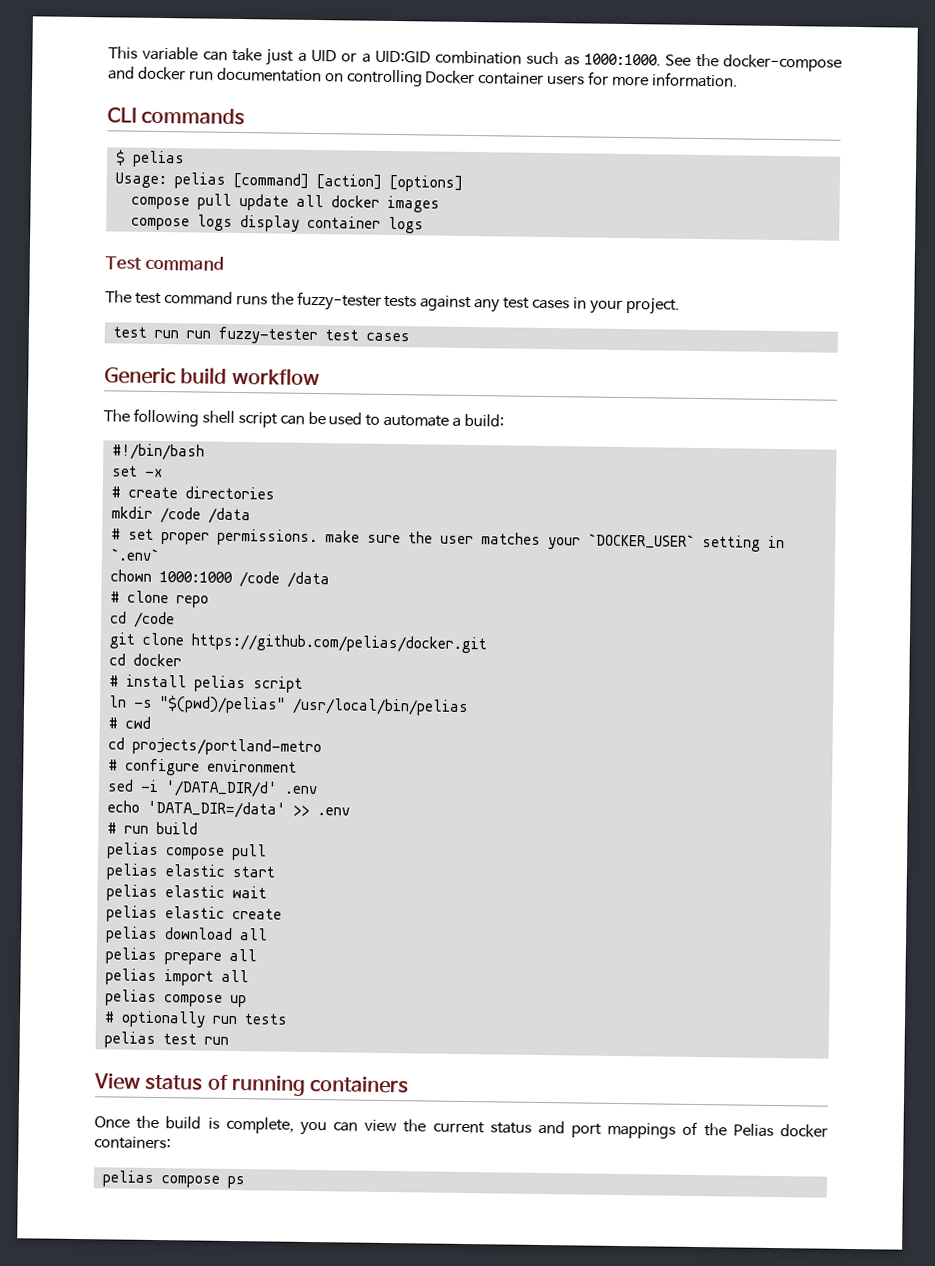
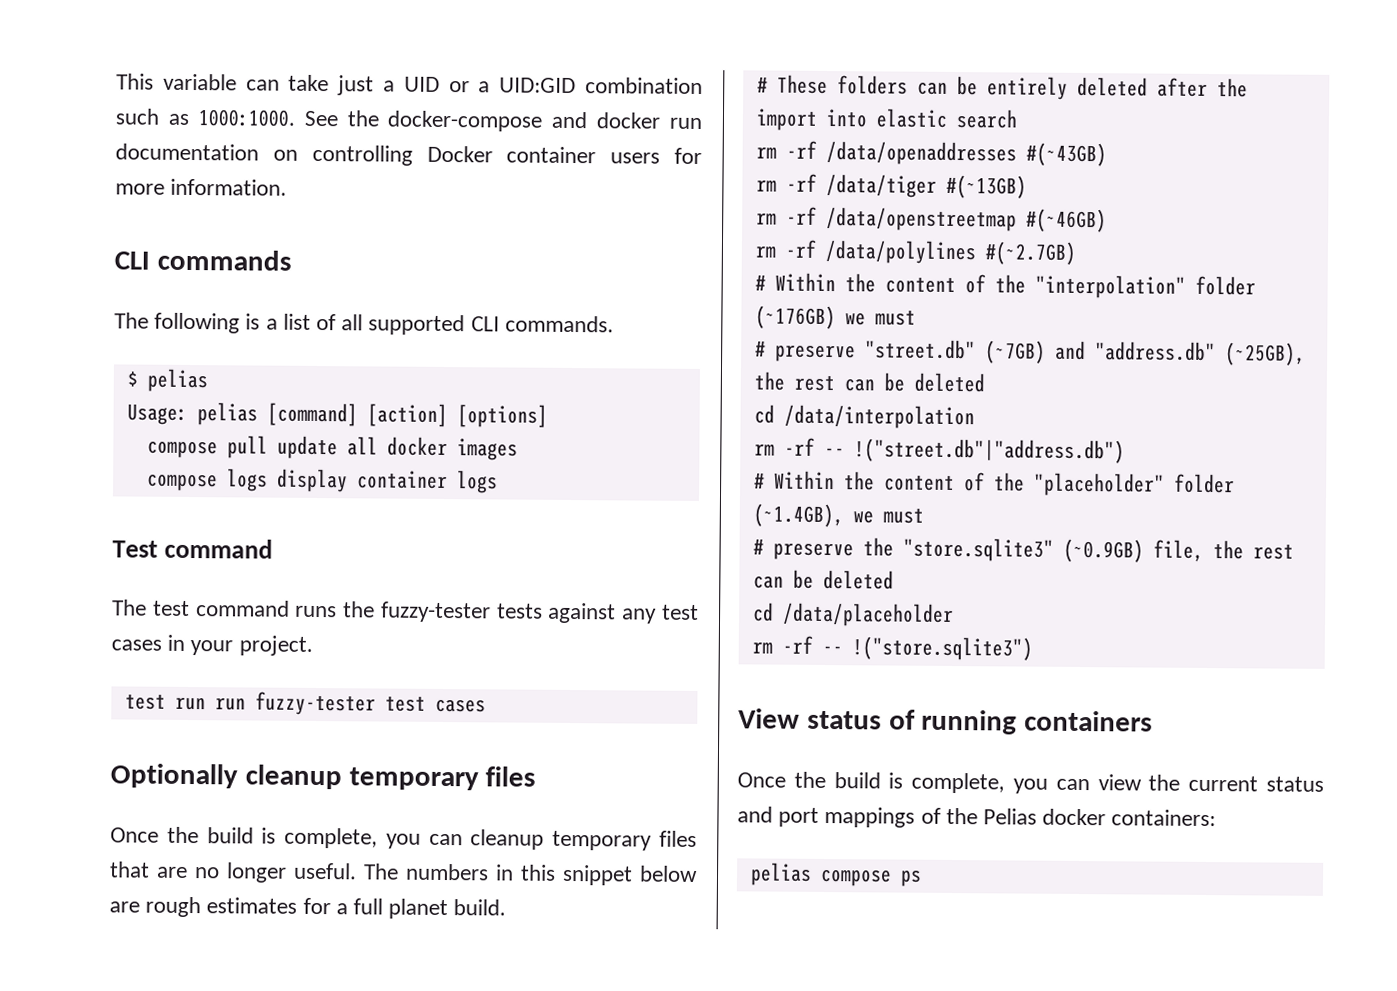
+ The following is a list of all supported CLI commands.
- Generic build workflow
- The following shell script can be used to automate a build:
- #!/bin/bash
- set -x
- # create directories
- mkdir /code /data
- # set proper permissions. make sure the user matches your `DOCKER_USER` setting in `.env`
- chown 1000:1000 /code /data
- # clone repo
- cd /code
- git clone https://github.com/pelias/docker.git
- cd docker
- # install pelias script
- ln -s "$(pwd)/pelias" /usr/local/bin/pelias
- # cwd
- cd projects/portland-metro
- # configure environment
- sed -i '/DATA_DIR/d' .env
- echo 'DATA_DIR=/data' >> .env
- # run build
- pelias compose pull
- pelias elastic start
- pelias elastic wait
- pelias elastic create
- pelias download all
- pelias prepare all
- pelias import all
- pelias compose up
- # optionally run tests
- pelias test run
+ Optionally cleanup temporary files
+ Once the build is complete, you can cleanup temporary files that are no longer useful. The numbers in this snippet below are rough estimates for a full planet build.
+ # These folders can be entirely deleted after the import into elastic search
+ rm -rf /data/openaddresses #(~43GB)
+ rm -rf /data/tiger #(~13GB)
+ rm -rf /data/openstreetmap #(~46GB)
+ rm -rf /data/polylines #(~2.7GB)
+ # Within the content of the "interpolation" folder (~176GB) we must
+ # preserve "street.db" (~7GB) and "address.db" (~25GB), the rest can be deleted
+ cd /data/interpolation
+ rm -rf -- !("street.db"|"address.db")
+ # Within the content of the "placeholder" folder (~1.4GB), we must
+ # preserve the "store.sqlite3" (~0.9GB) file, the rest can be deleted
+ cd /data/placeholder
+ rm -rf -- !("store.sqlite3")

